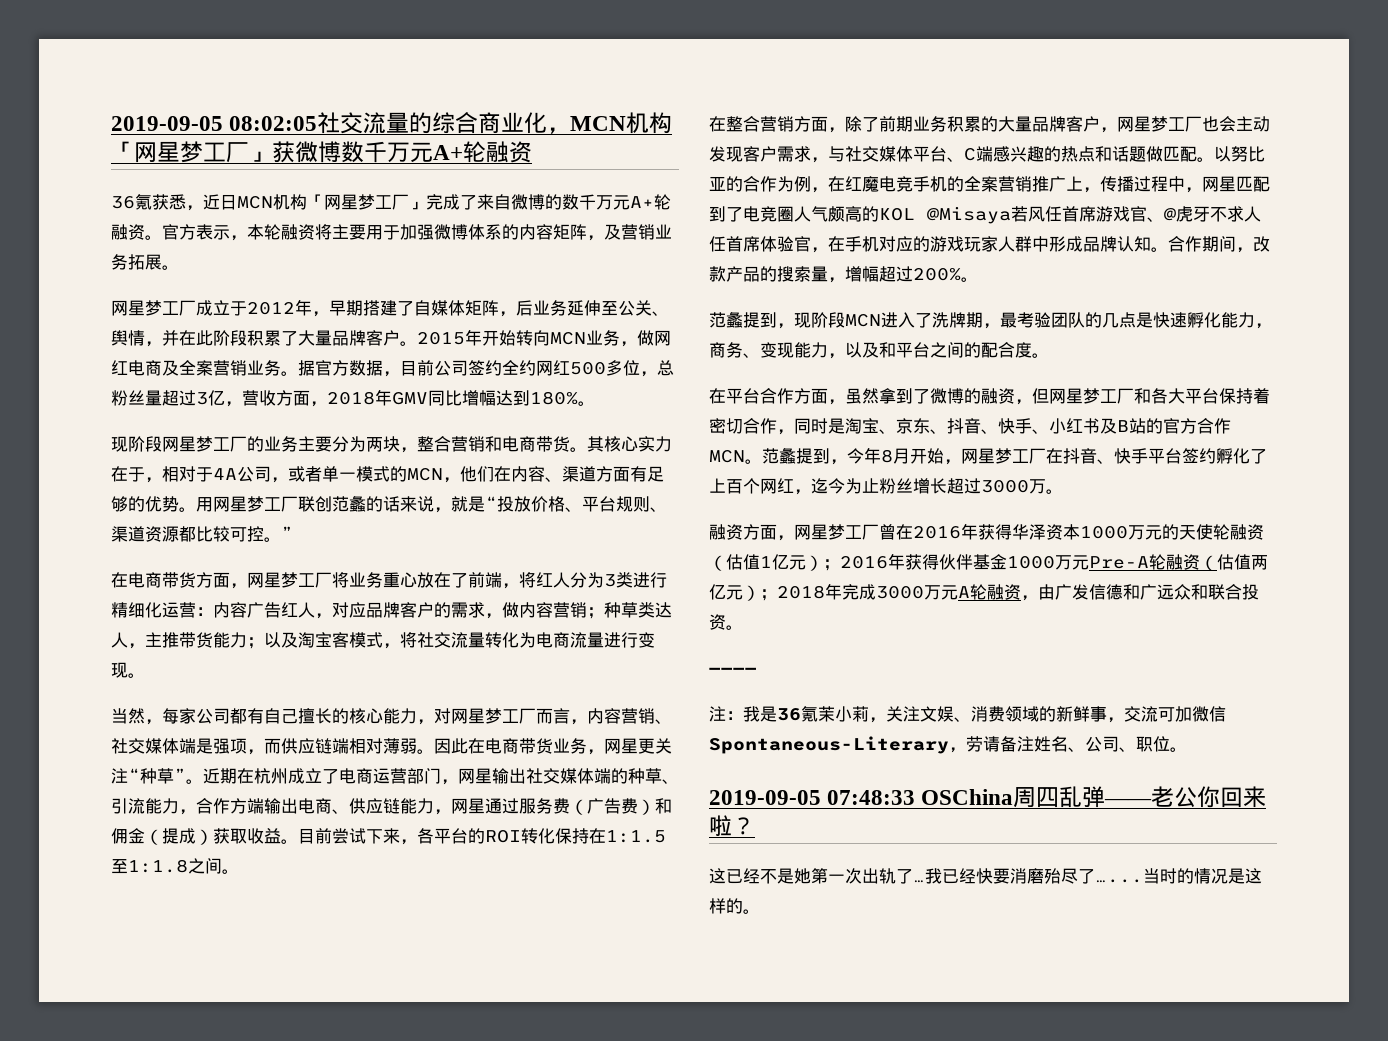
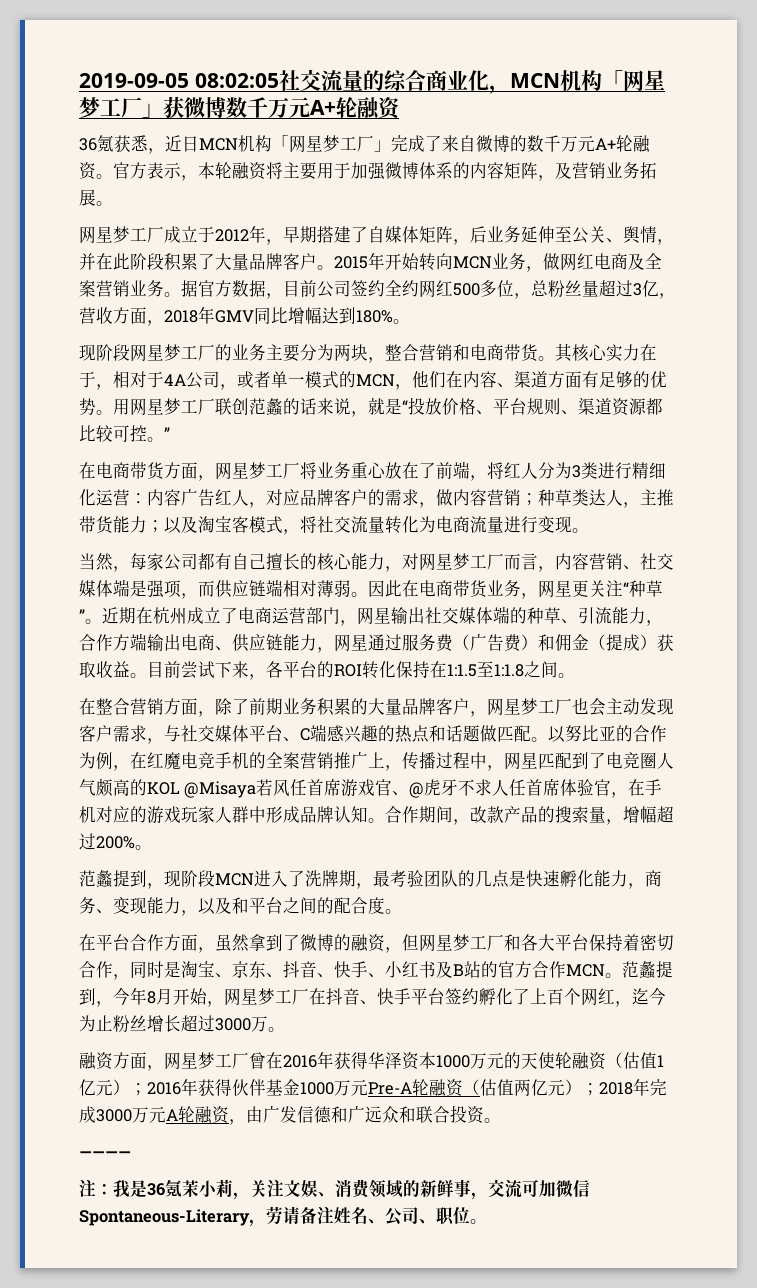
- 2019-09-05 07:48:33 OSChina周四乱弹——老公你回来啦？
- 这已经不是她第一次出轨了…我已经快要消磨殆尽了…...当时的情况是这样的。

